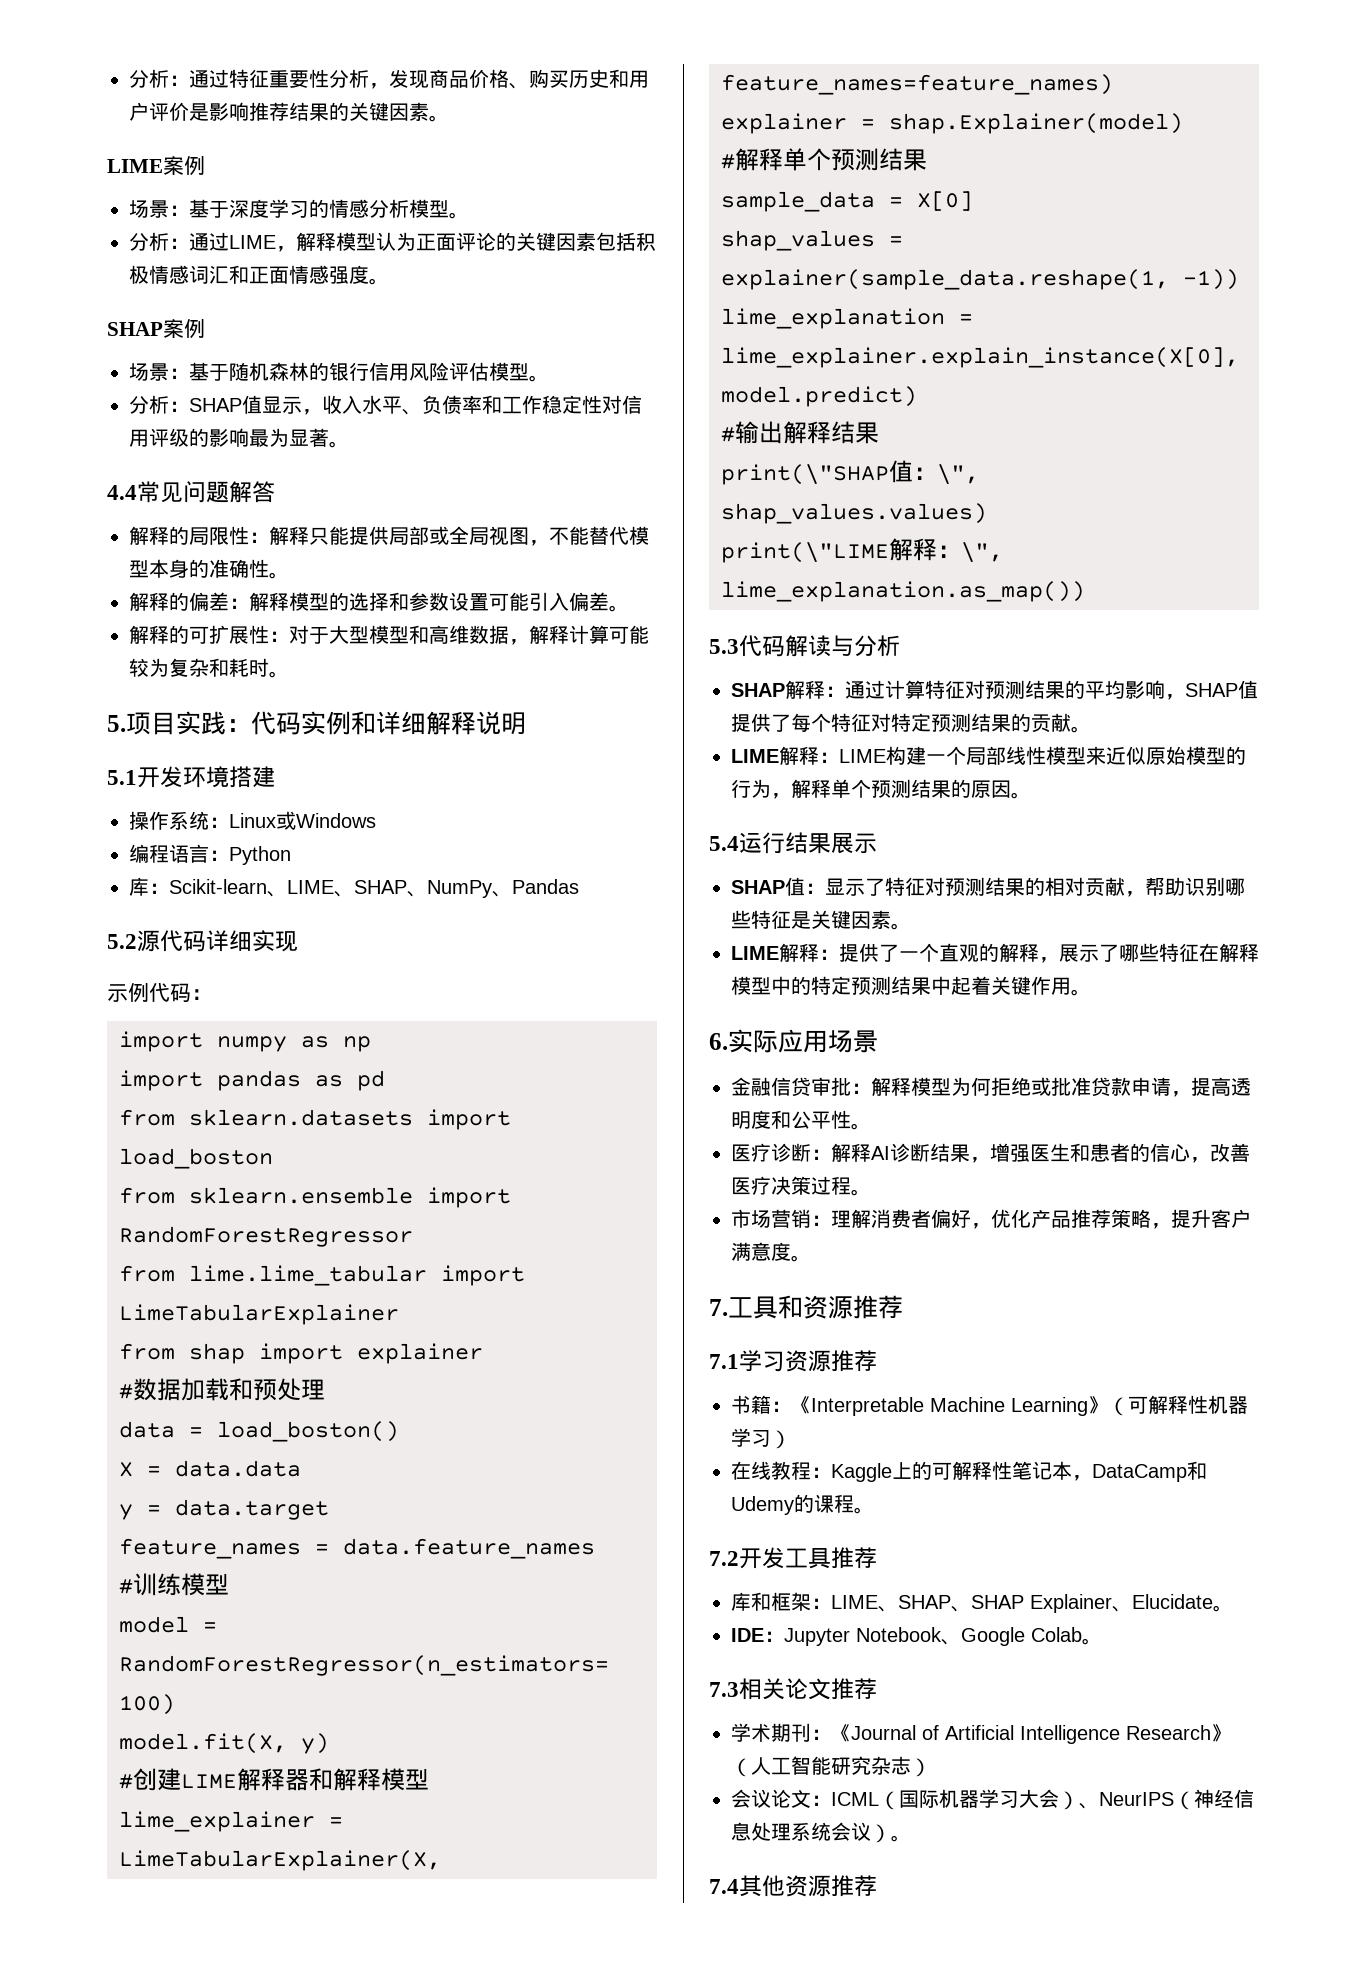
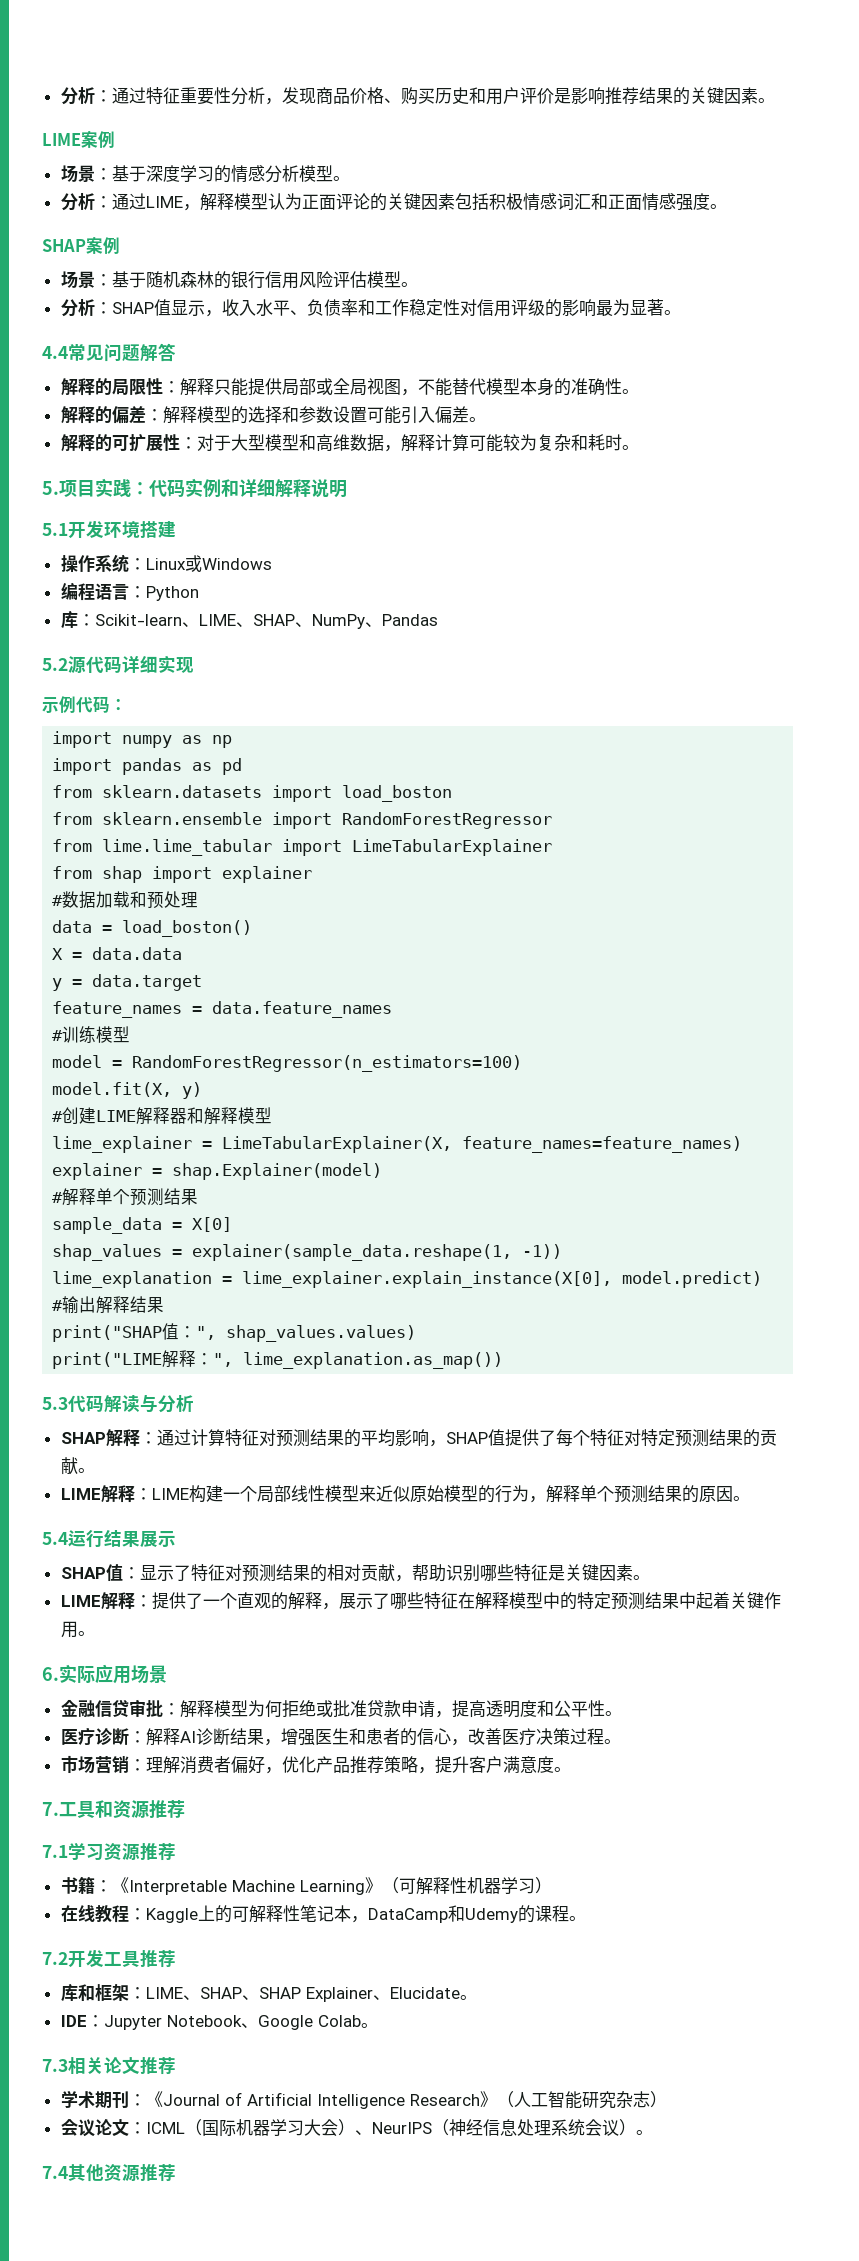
- print(\"SHAP值：\", shap_values.values)
- print(\"LIME解释：\", lime_explanation.as_map())
+ print("SHAP值：", shap_values.values)
+ print("LIME解释：", lime_explanation.as_map())

